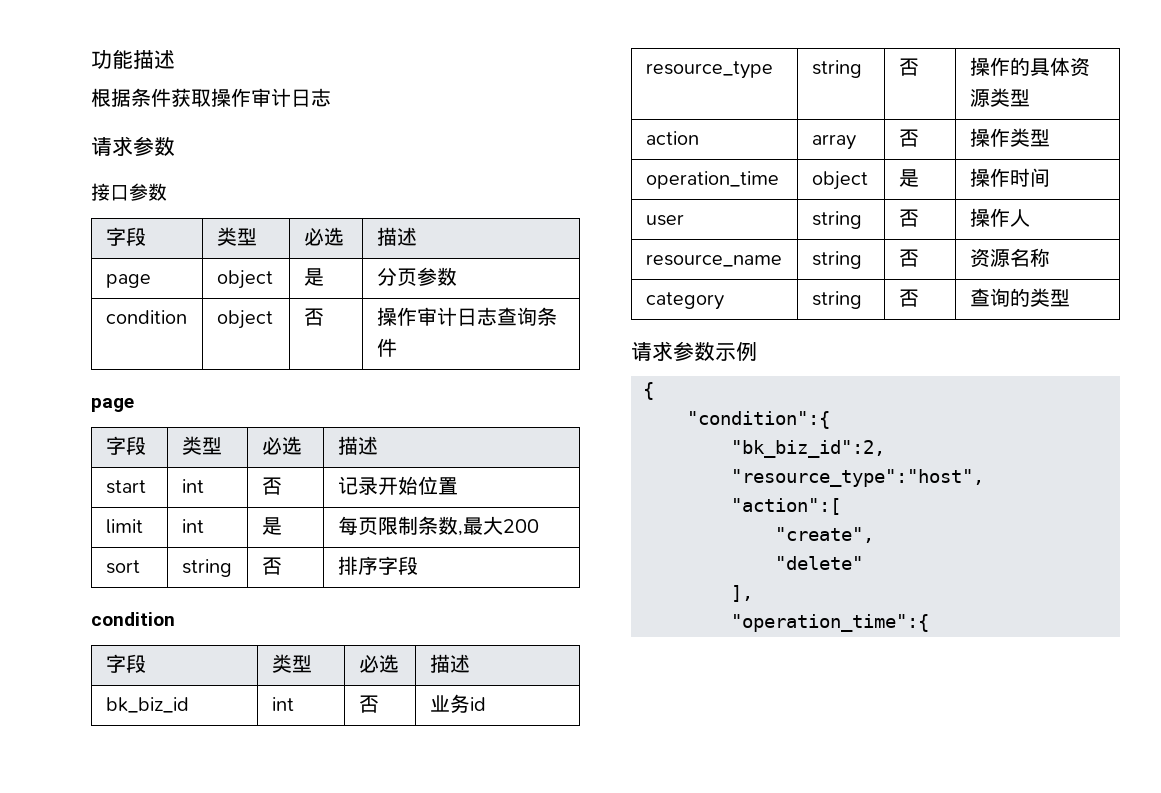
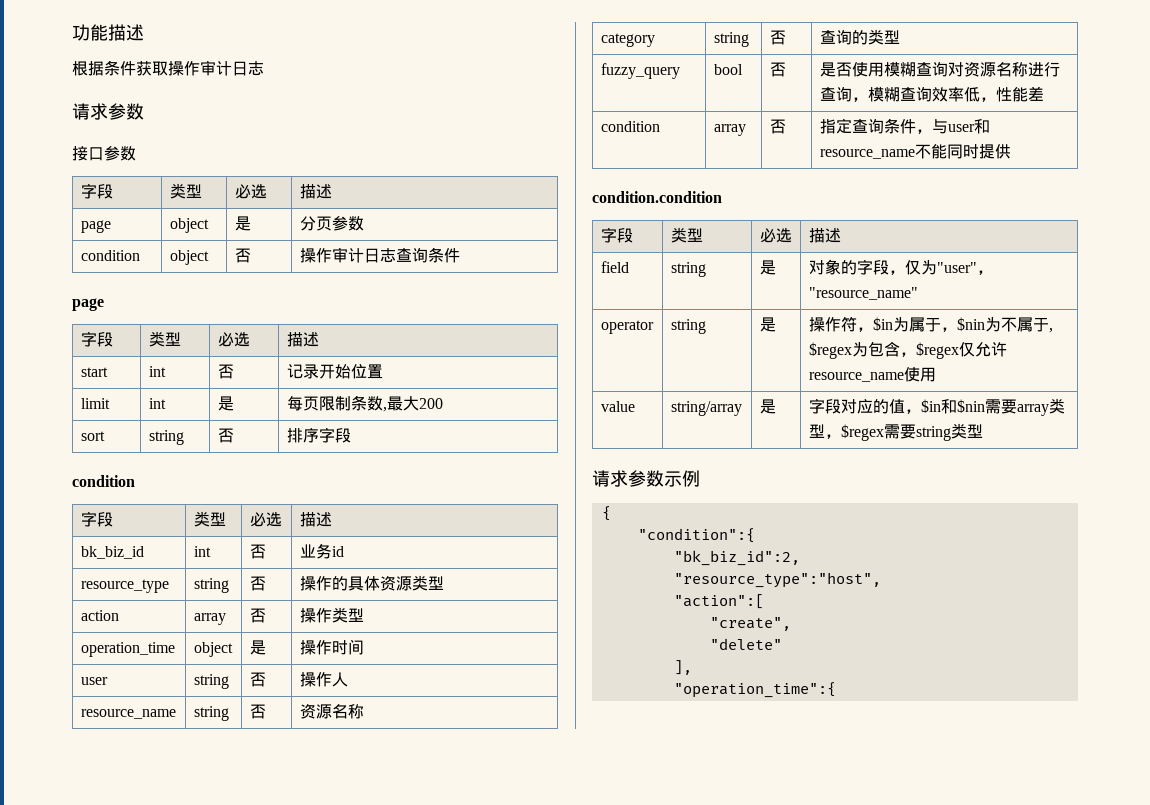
+ fuzzy_query | bool | 否 | 是否使用模糊查询对资源名称进行查询，模糊查询效率低，性能差
+ condition | array | 否 | 指定查询条件，与user和resource_name不能同时提供
+ condition.condition
+ 字段 | 类型 | 必选 | 描述
+ field | string | 是 | 对象的字段，仅为"user"，"resource_name"
+ operator | string | 是 | 操作符，$in为属于，$nin为不属于, $regex为包含，$regex仅允许resource_name使用
+ value | string/array | 是 | 字段对应的值，$in和$nin需要array类型，$regex需要string类型

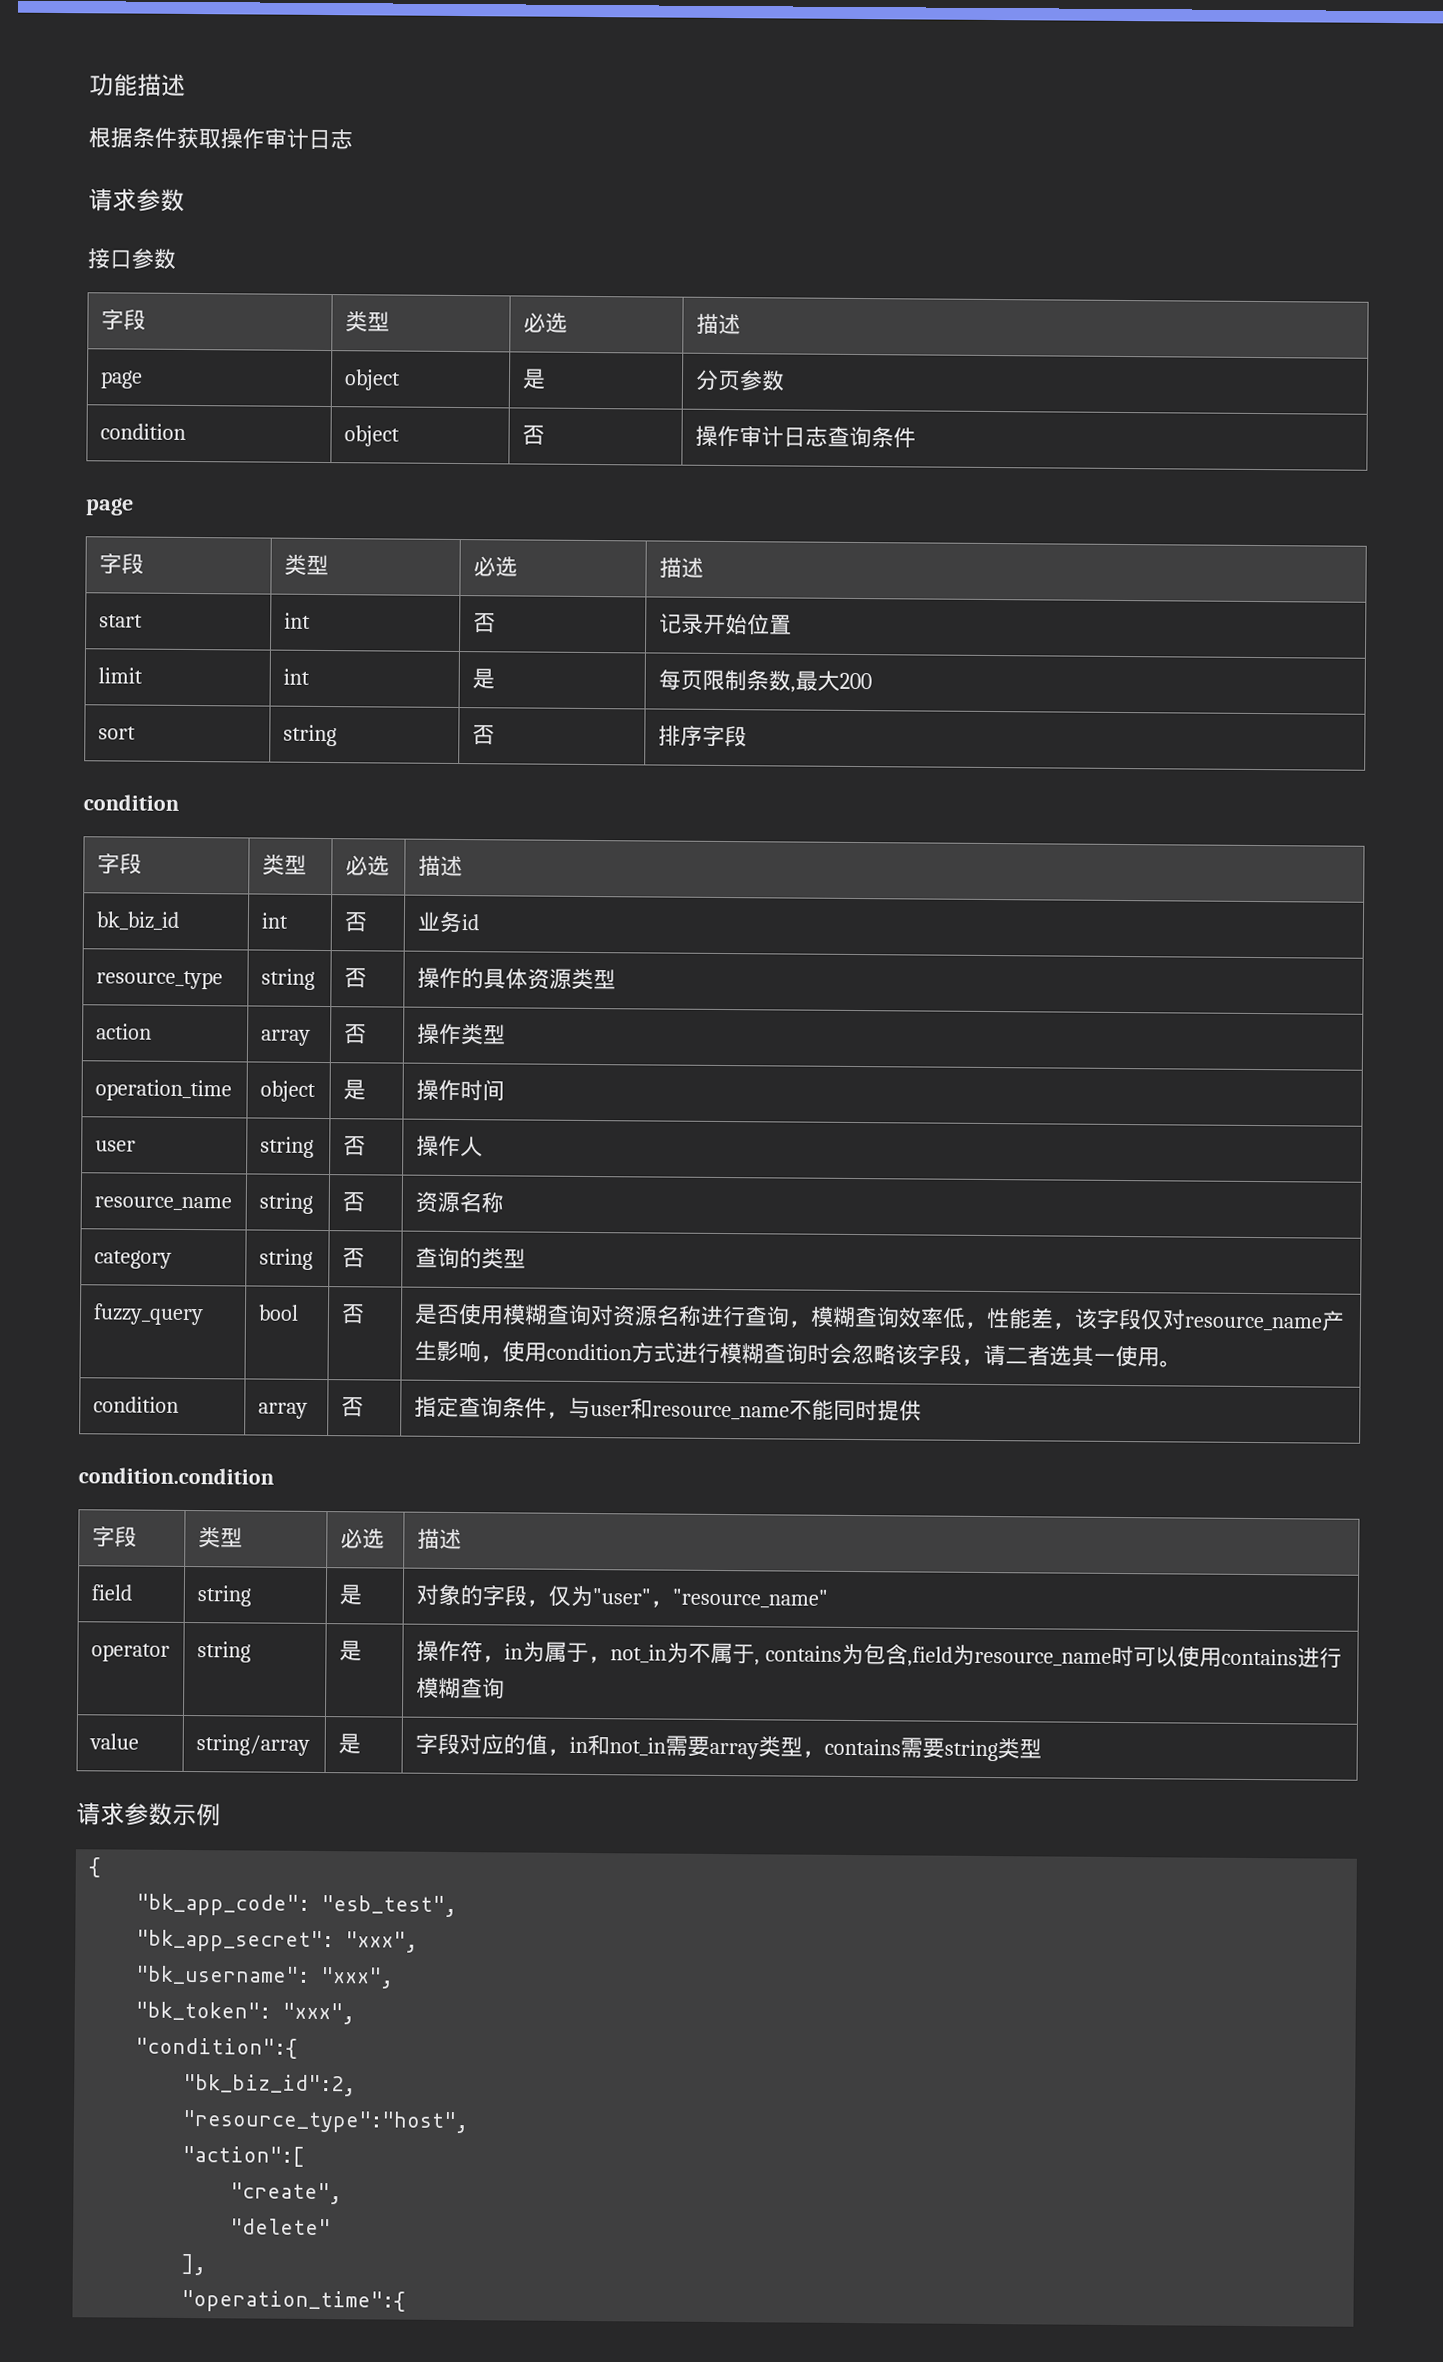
- fuzzy_query | bool | 否 | 是否使用模糊查询对资源名称进行查询，模糊查询效率低，性能差
+ fuzzy_query | bool | 否 | 是否使用模糊查询对资源名称进行查询，模糊查询效率低，性能差，该字段仅对resource_name产生影响，使用condition方式进行模糊查询时会忽略该字段，请二者选其一使用。
- operator | string | 是 | 操作符，$in为属于，$nin为不属于, $regex为包含，$regex仅允许resource_name使用
+ operator | string | 是 | 操作符，in为属于，not_in为不属于, contains为包含,field为resource_name时可以使用contains进行模糊查询
- value | string/array | 是 | 字段对应的值，$in和$nin需要array类型，$regex需要string类型
+ value | string/array | 是 | 字段对应的值，in和not_in需要array类型，contains需要string类型
+ "bk_app_code": "esb_test",
+ "bk_app_secret": "xxx",
+ "bk_username": "xxx",
+ "bk_token": "xxx",

